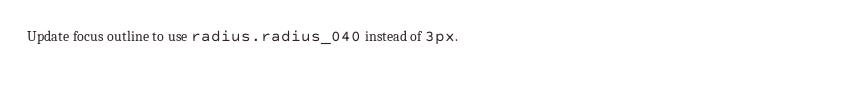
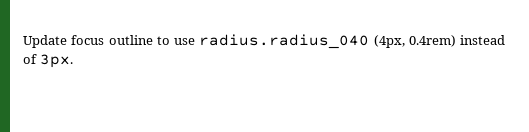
- Update focus outline to use radius.radius_040 instead of 3px.
+ Update focus outline to use radius.radius_040 (4px, 0.4rem) instead of 3px.

